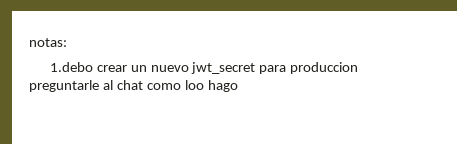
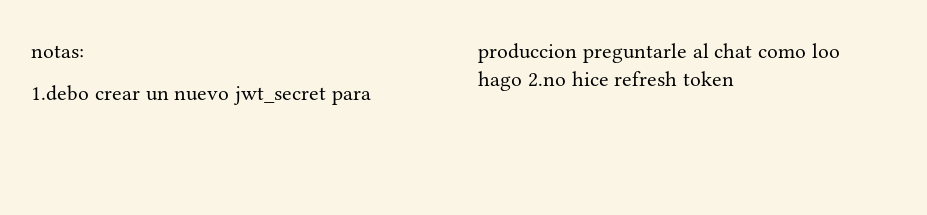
- 1.debo crear un nuevo jwt_secret para produccion preguntarle al chat como loo hago
+ 1.debo crear un nuevo jwt_secret para produccion preguntarle al chat como loo hago 2.no hice refresh token

